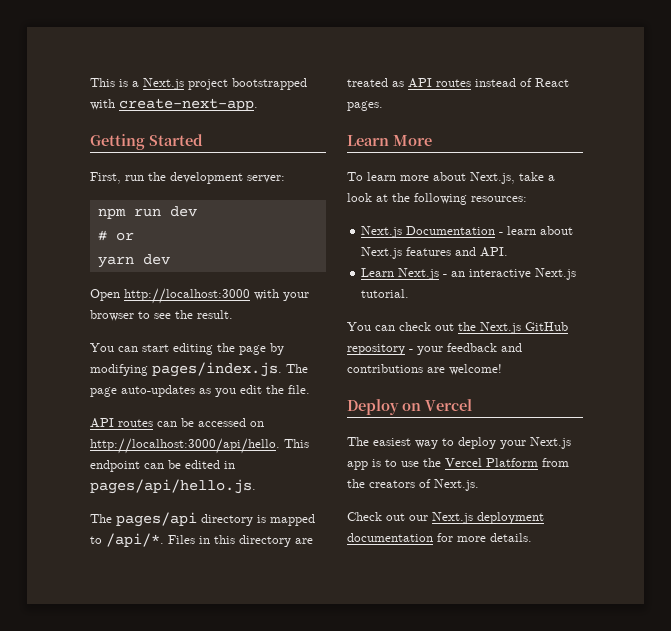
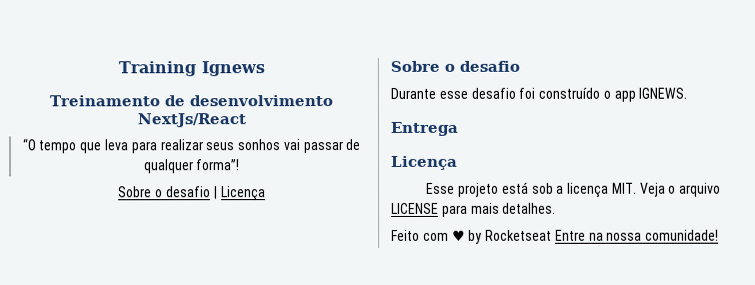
- This is a Next.js project bootstrapped with create-next-app.
- Getting Started
- First, run the development server:
- npm run dev
- # or
- yarn dev
- Open http://localhost:3000 with your browser to see the result.
- You can start editing the page by modifying pages/index.js. The page auto-updates as you edit the file.
- API routes can be accessed on http://localhost:3000/api/hello. This endpoint can be edited in pages/api/hello.js.
- The pages/api directory is mapped to /api/*. Files in this directory are treated as API routes instead of React pages.
- Learn More
- To learn more about Next.js, take a look at the following resources:
- Next.js Documentation - learn about Next.js features and API.
- Learn Next.js - an interactive Next.js tutorial.
- You can check out the Next.js GitHub repository - your feedback and contributions are welcome!
- Deploy on Vercel
- The easiest way to deploy your Next.js app is to use the Vercel Platform from the creators of Next.js.
- Check out our Next.js deployment documentation for more details.
+ Training Ignews
+ Treinamento de desenvolvimento NextJs/React
+ “O tempo que leva para realizar seus sonhos vai passar de qualquer forma”!
+ Sobre o desafio | Licença
+ Sobre o desafio
+ Durante esse desafio foi construído o app IGNEWS.
+ Entrega
+ Licença
+ Esse projeto está sob a licença MIT. Veja o arquivo LICENSE para mais detalhes.
+ Feito com ♥ by Rocketseat Entre na nossa comunidade!

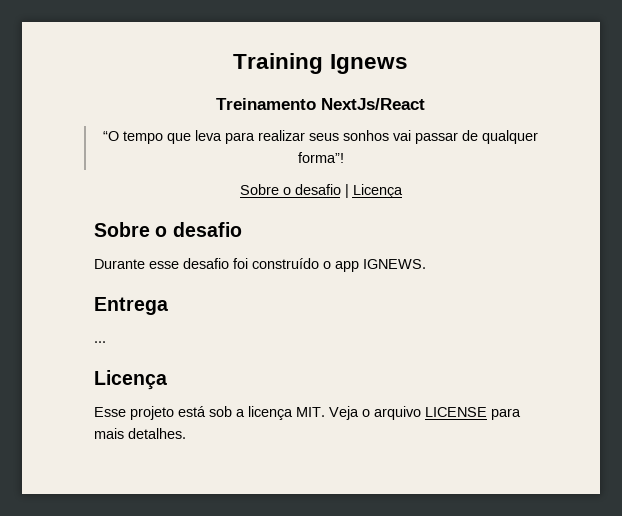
- Treinamento de desenvolvimento NextJs/React
+ Treinamento NextJs/React
+ ...
- Feito com ♥ by Rocketseat Entre na nossa comunidade!

